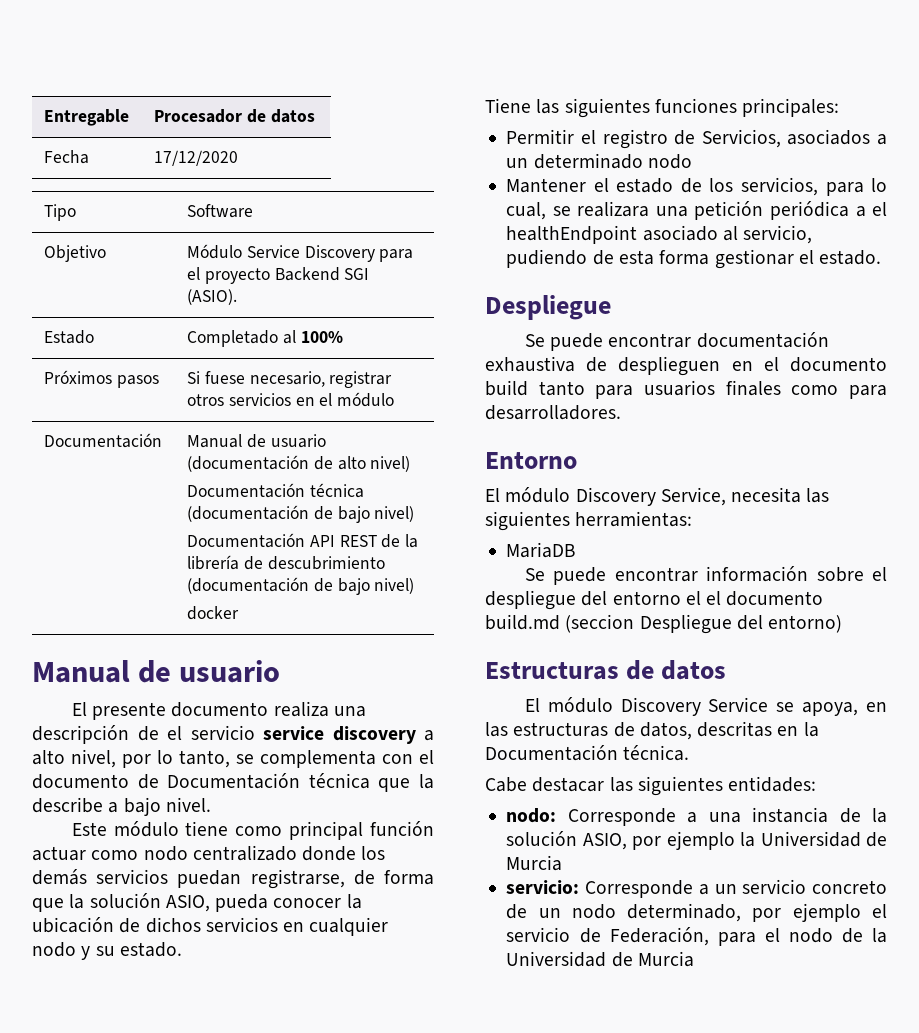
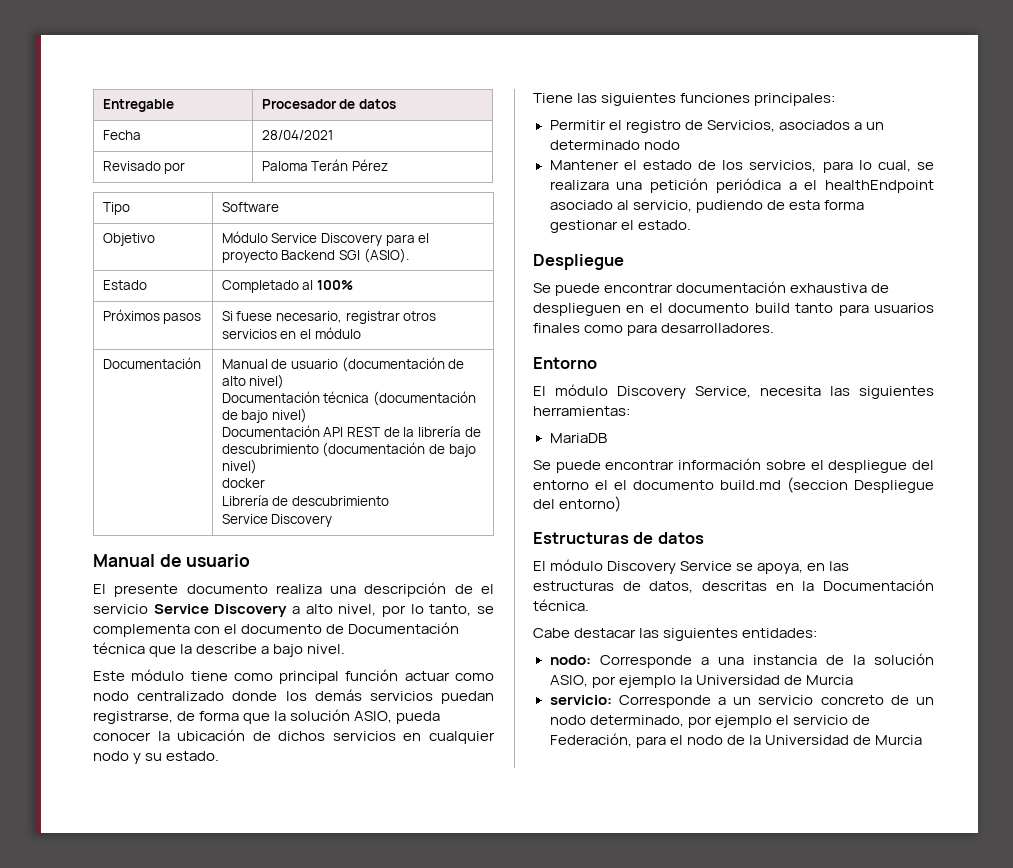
- Fecha | 17/12/2020
+ Fecha | 28/04/2021
+ Revisado por | Paloma Terán Pérez
  Documentación | Manual de usuario (documentación de alto nivel)
  Documentación técnica (documentación de bajo nivel)
  Documentación API REST de la librería de descubrimiento (documentación de bajo nivel)
  docker
+ Librería de descubrimiento
+ Service Discovery
- El presente documento realiza una descripción de el servicio service discovery a alto nivel, por lo tanto, se complementa con el documento de Documentación técnica que la describe a bajo nivel.
+ El presente documento realiza una descripción de el servicio Service Discovery a alto nivel, por lo tanto, se complementa con el documento de Documentación técnica que la describe a bajo nivel.

